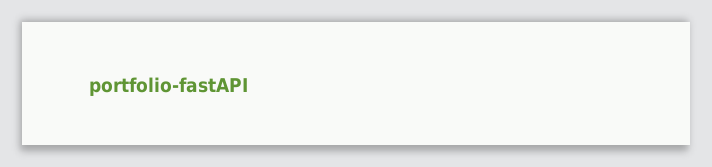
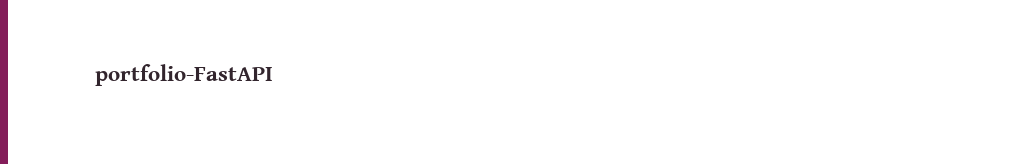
- portfolio-fastAPI
+ portfolio-FastAPI

